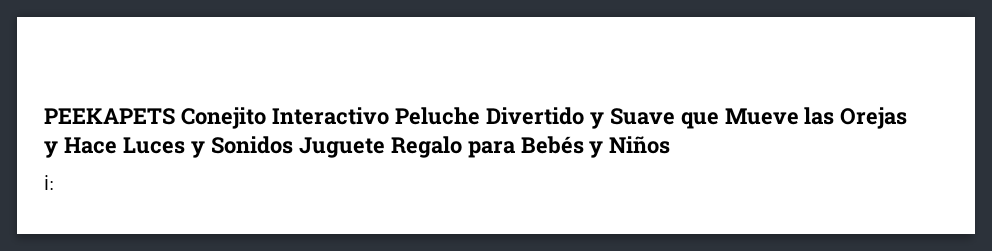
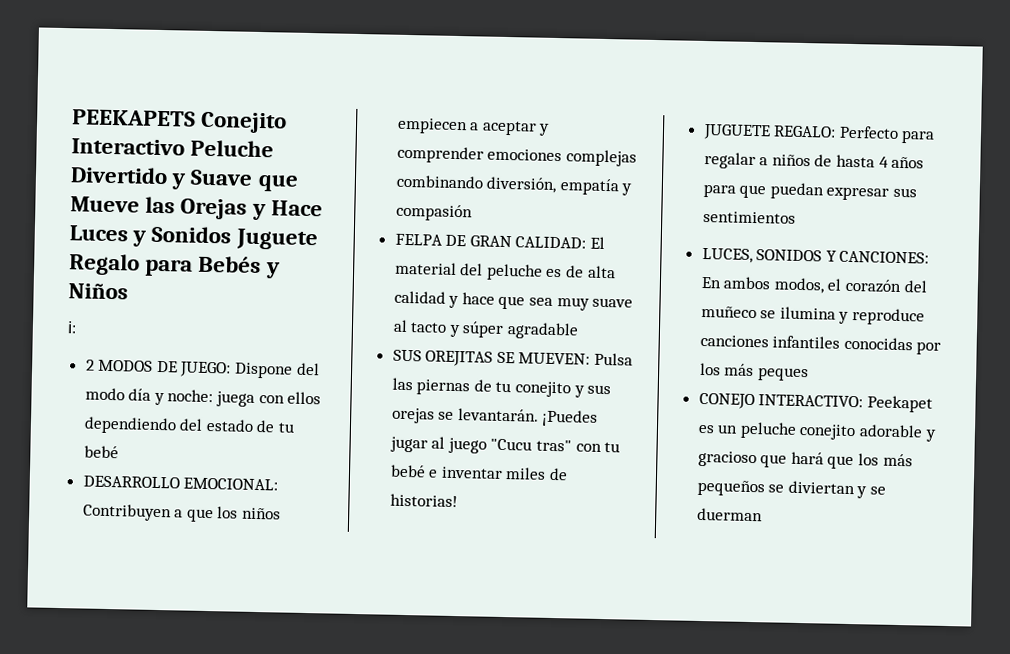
+ 2 MODOS DE JUEGO: Dispone del modo día y noche: juega con ellos dependiendo del estado de tu bebé
+ DESARROLLO EMOCIONAL: Contribuyen a que los niños empiecen a aceptar y comprender emociones complejas combinando diversión, empatía y compasión
+ FELPA DE GRAN CALIDAD: El material del peluche es de alta calidad y hace que sea muy suave al tacto y súper agradable
+ SUS OREJITAS SE MUEVEN: Pulsa las piernas de tu conejito y sus orejas se levantarán. ¡Puedes jugar al juego "Cucu tras" con tu bebé e inventar miles de historias!
+ JUGUETE REGALO: Perfecto para regalar a niños de hasta 4 años para que puedan expresar sus sentimientos
+ LUCES, SONIDOS Y CANCIONES: En ambos modos, el corazón del muñeco se ilumina y reproduce canciones infantiles conocidas por los más peques
+ CONEJO INTERACTIVO: Peekapet es un peluche conejito adorable y gracioso que hará que los más pequeños se diviertan y se duerman

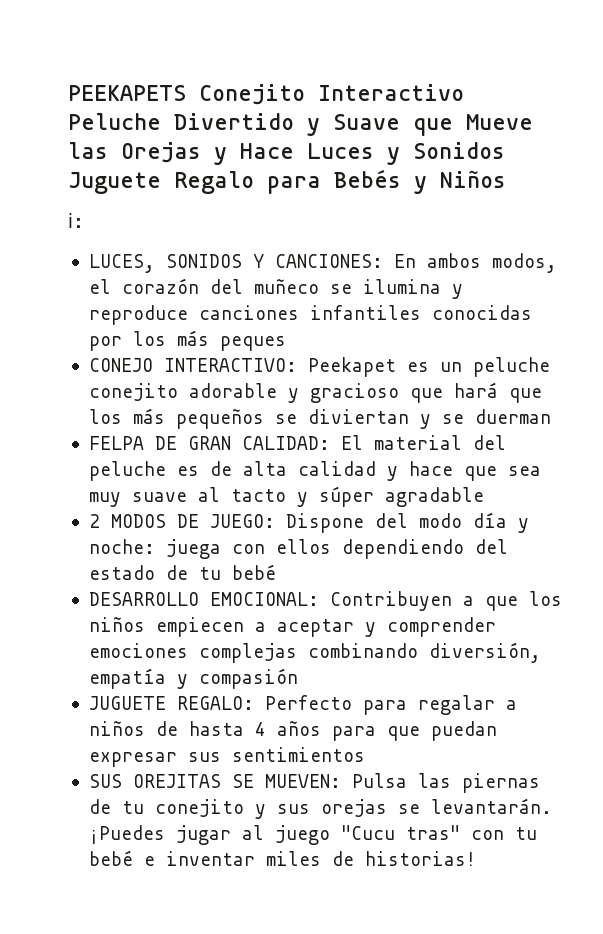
- 2 MODOS DE JUEGO: Dispone del modo día y noche: juega con ellos dependiendo del estado de tu bebé
- DESARROLLO EMOCIONAL: Contribuyen a que los niños empiecen a aceptar y comprender emociones complejas combinando diversión, empatía y compasión
- FELPA DE GRAN CALIDAD: El material del peluche es de alta calidad y hace que sea muy suave al tacto y súper agradable
- SUS OREJITAS SE MUEVEN: Pulsa las piernas de tu conejito y sus orejas se levantarán. ¡Puedes jugar al juego "Cucu tras" con tu bebé e inventar miles de historias!
- JUGUETE REGALO: Perfecto para regalar a niños de hasta 4 años para que puedan expresar sus sentimientos
+ FELPA DE GRAN CALIDAD: El material del peluche es de alta calidad y hace que sea muy suave al tacto y súper agradable
+ 2 MODOS DE JUEGO: Dispone del modo día y noche: juega con ellos dependiendo del estado de tu bebé
+ DESARROLLO EMOCIONAL: Contribuyen a que los niños empiecen a aceptar y comprender emociones complejas combinando diversión, empatía y compasión
+ JUGUETE REGALO: Perfecto para regalar a niños de hasta 4 años para que puedan expresar sus sentimientos
+ SUS OREJITAS SE MUEVEN: Pulsa las piernas de tu conejito y sus orejas se levantarán. ¡Puedes jugar al juego "Cucu tras" con tu bebé e inventar miles de historias!

